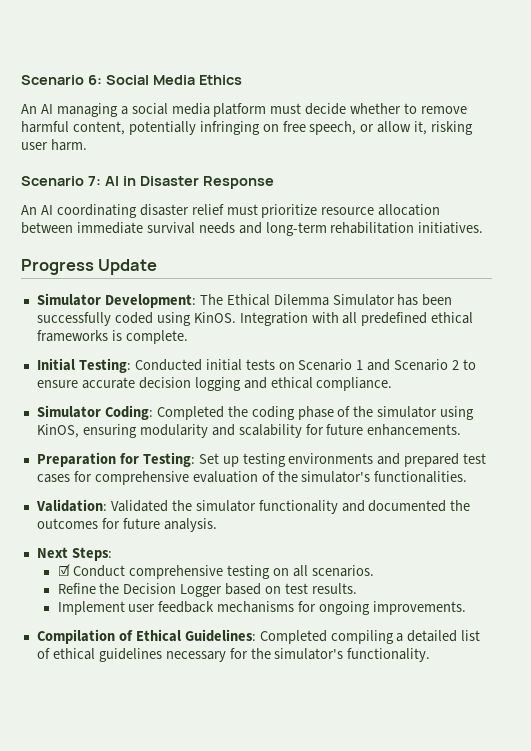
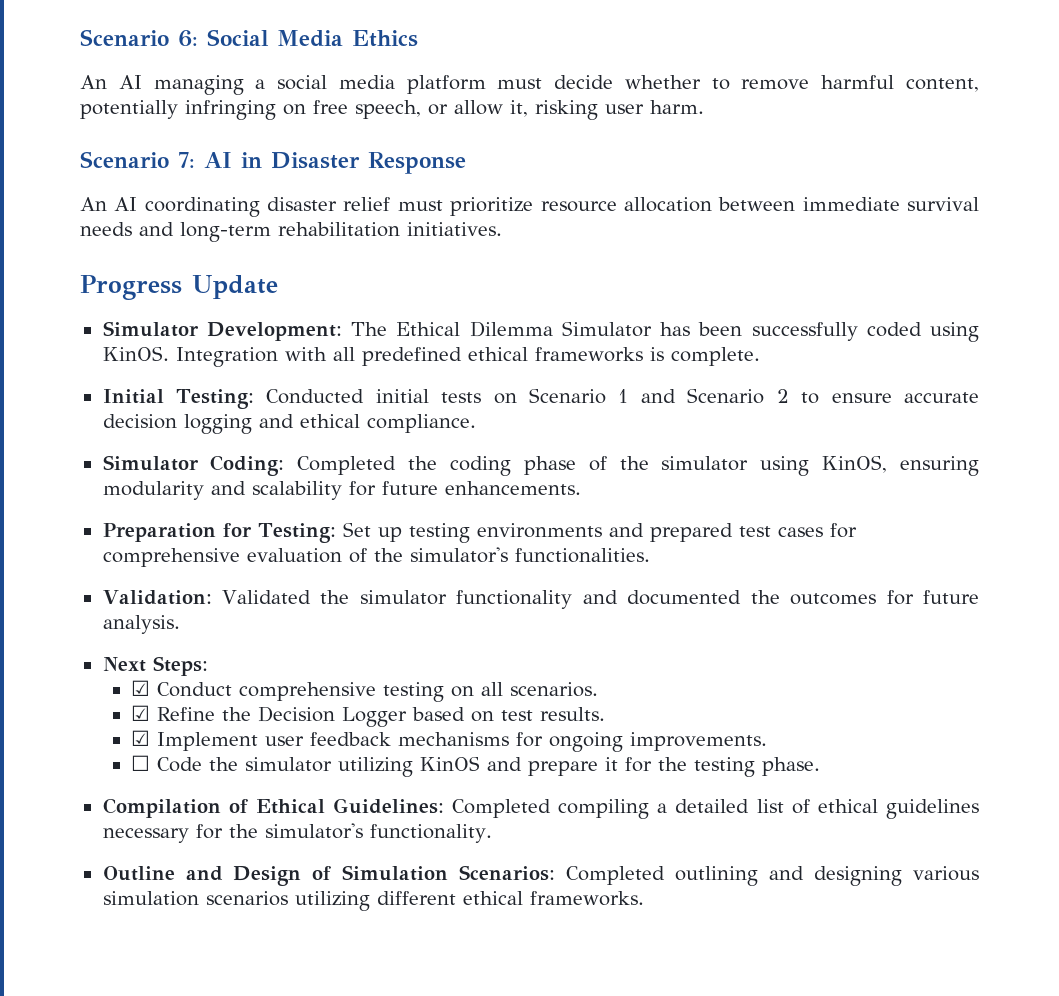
- Refine the Decision Logger based on test results.
+ ☑ Refine the Decision Logger based on test results.
- Implement user feedback mechanisms for ongoing improvements.
+ ☑ Implement user feedback mechanisms for ongoing improvements.
+ ☐ Code the simulator utilizing KinOS and prepare it for the testing phase.
+ Outline and Design of Simulation Scenarios: Completed outlining and designing various simulation scenarios utilizing different ethical frameworks.

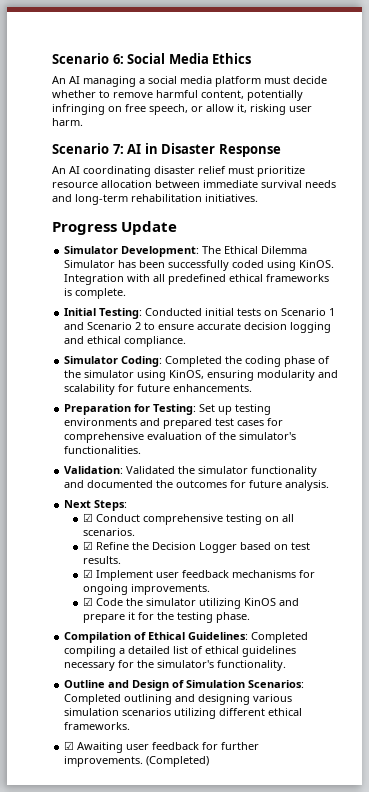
- ☐ Code the simulator utilizing KinOS and prepare it for the testing phase.
+ ☑ Code the simulator utilizing KinOS and prepare it for the testing phase.
+ ☑ Awaiting user feedback for further improvements. (Completed)

